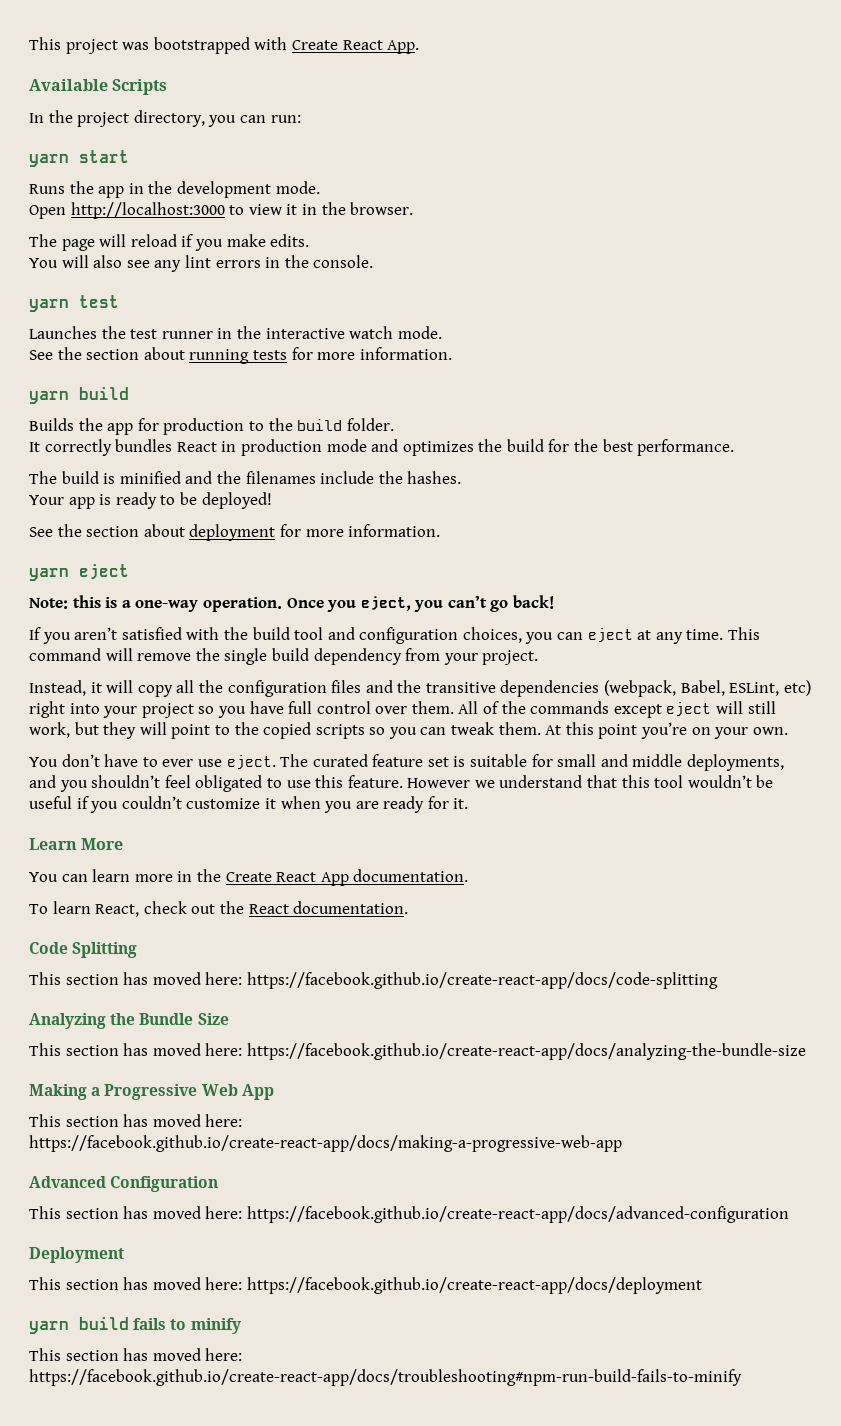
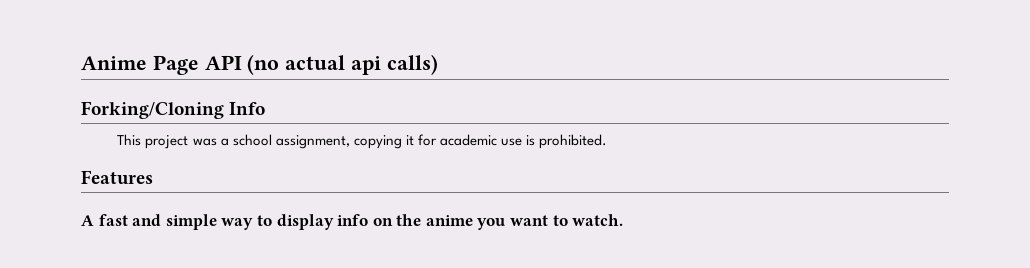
- This project was bootstrapped with Create React App.
- Available Scripts
- In the project directory, you can run:
- yarn start
- Runs the app in the development mode.
- Open http://localhost:3000 to view it in the browser.
- The page will reload if you make edits.
- You will also see any lint errors in the console.
- yarn test
- Launches the test runner in the interactive watch mode.
- See the section about running tests for more information.
- yarn build
- Builds the app for production to the build folder.
- It correctly bundles React in production mode and optimizes the build for the best performance.
- The build is minified and the filenames include the hashes.
- Your app is ready to be deployed!
- See the section about deployment for more information.
- yarn eject
- Note: this is a one-way operation. Once you eject, you can’t go back!
- If you aren’t satisfied with the build tool and configuration choices, you can eject at any time. This command will remove the single build dependency from your project.
- Instead, it will copy all the configuration files and the transitive dependencies (webpack, Babel, ESLint, etc) right into your project so you have full control over them. All of the commands except eject will still work, but they will point to the copied scripts so you can tweak them. At this point you’re on your own.
- You don’t have to ever use eject. The curated feature set is suitable for small and middle deployments, and you shouldn’t feel obligated to use this feature. However we understand that this tool wouldn’t be useful if you couldn’t customize it when you are ready for it.
- Learn More
- You can learn more in the Create React App documentation.
- To learn React, check out the React documentation.
- Code Splitting
- This section has moved here: https://facebook.github.io/create-react-app/docs/code-splitting
- Analyzing the Bundle Size
- This section has moved here: https://facebook.github.io/create-react-app/docs/analyzing-the-bundle-size
- Making a Progressive Web App
- This section has moved here: https://facebook.github.io/create-react-app/docs/making-a-progressive-web-app
- Advanced Configuration
- This section has moved here: https://facebook.github.io/create-react-app/docs/advanced-configuration
- Deployment
- This section has moved here: https://facebook.github.io/create-react-app/docs/deployment
- yarn build fails to minify
- This section has moved here: https://facebook.github.io/create-react-app/docs/troubleshooting#npm-run-build-fails-to-minify
+ Anime Page API (no actual api calls)
+ Forking/Cloning Info
+ This project was a school assignment, copying it for academic use is prohibited.
+ Features
+ A fast and simple way to display info on the anime you want to watch.

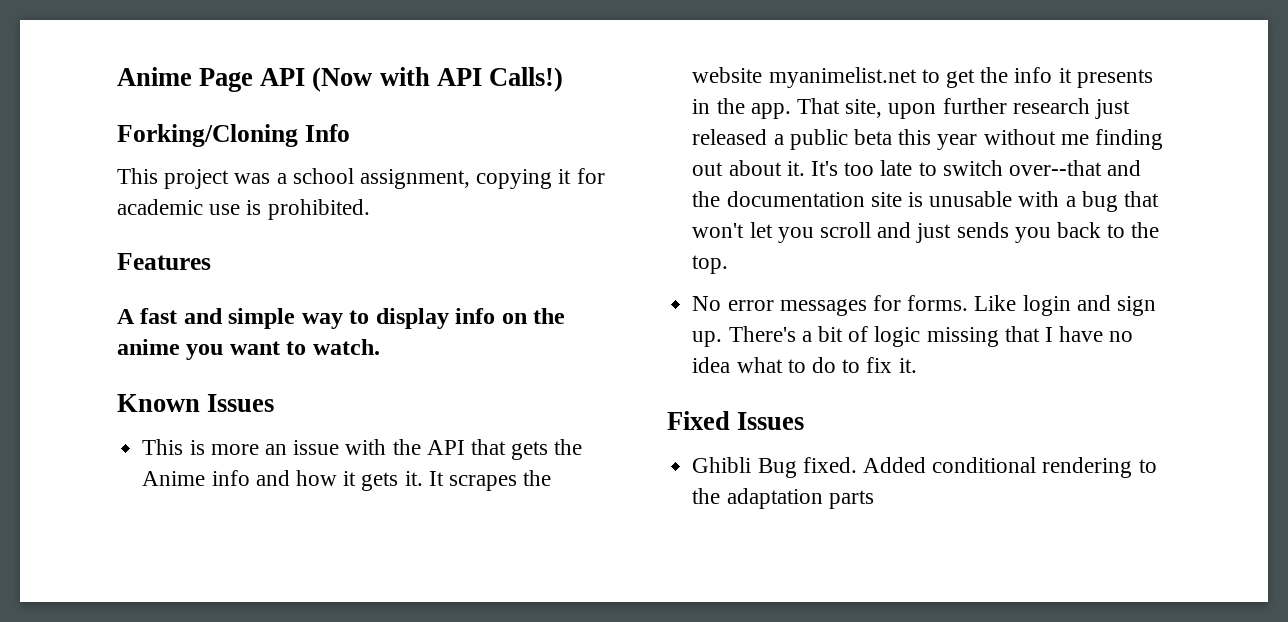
- Anime Page API (no actual api calls)
+ Anime Page API (Now with API Calls!)
+ Known Issues
+ This is more an issue with the API that gets the Anime info and how it gets it. It scrapes the website myanimelist.net to get the info it presents in the app. That site, upon further research just released a public beta this year without me finding out about it. It's too late to switch over--that and the documentation site is unusable with a bug that won't let you scroll and just sends you back to the top.
+ No error messages for forms. Like login and sign up. There's a bit of logic missing that I have no idea what to do to fix it.
+ Fixed Issues
+ Ghibli Bug fixed. Added conditional rendering to the adaptation parts

